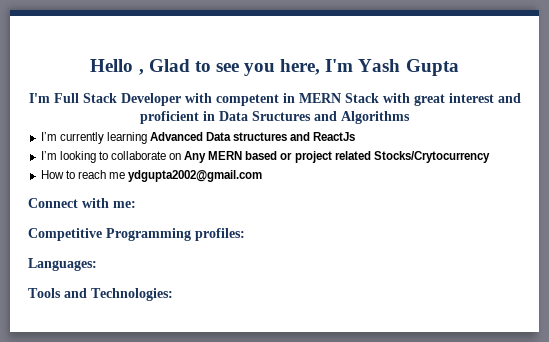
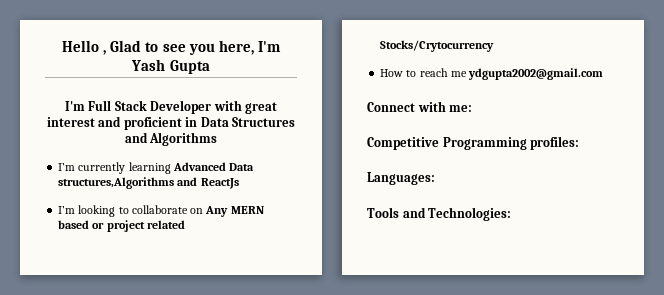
- I'm Full Stack Developer with competent in MERN Stack with great interest and proficient in Data Sructures and Algorithms
+ I'm Full Stack Developer with great interest and proficient in Data Structures and Algorithms
- I’m currently learning Advanced Data structures and ReactJs
+ I’m currently learning Advanced Data structures,Algorithms and ReactJs

